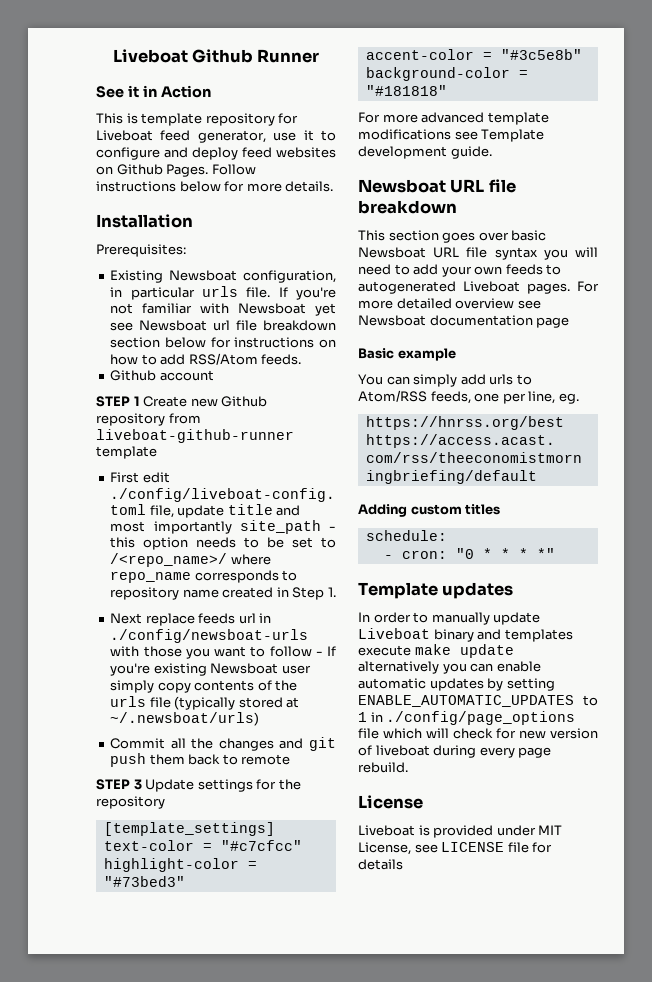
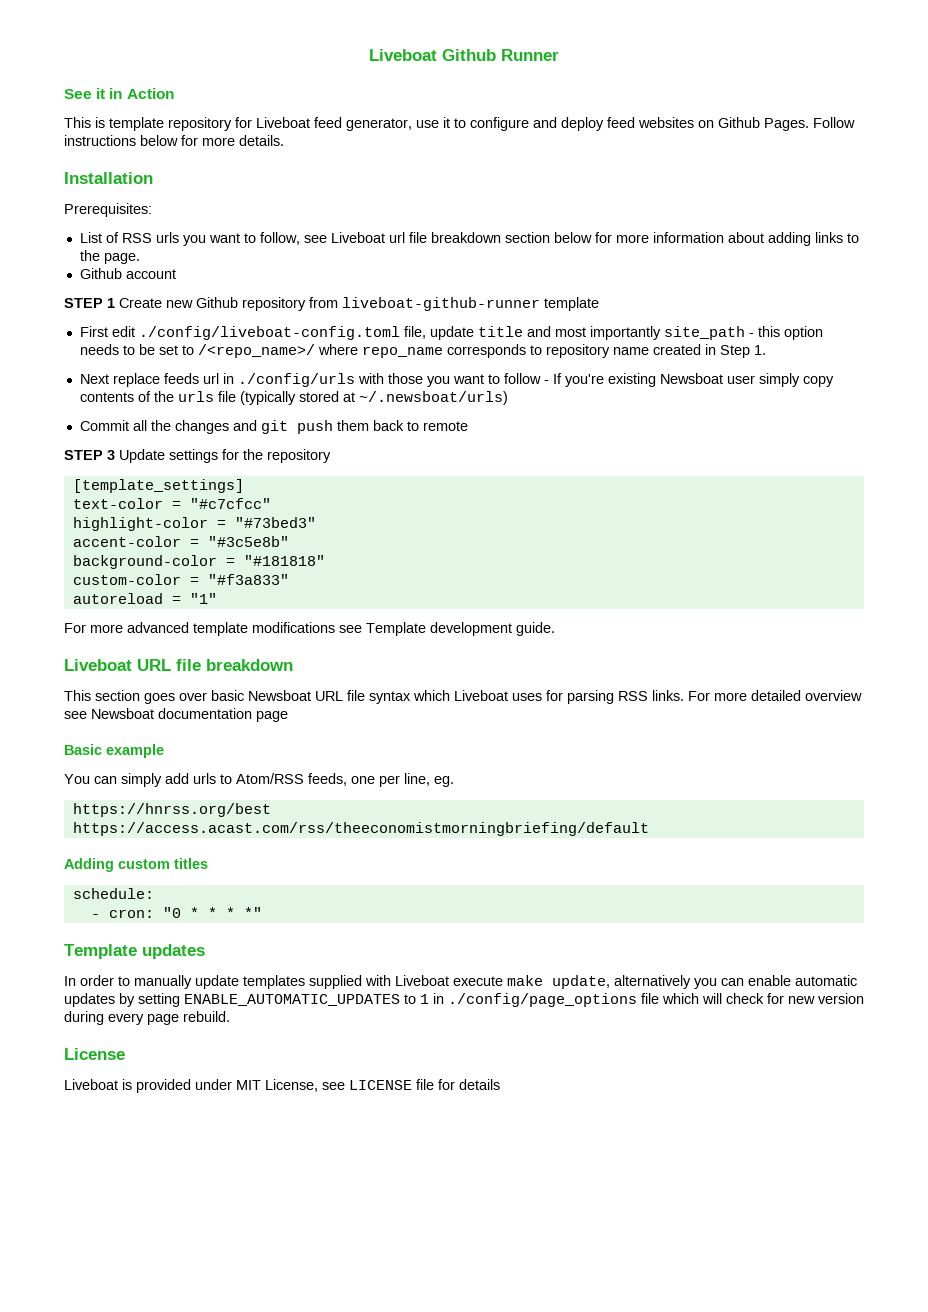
- Existing Newsboat configuration, in particular urls file. If you're not familiar with Newsboat yet see Newsboat url file breakdown section below for instructions on how to add RSS/Atom feeds.
+ List of RSS urls you want to follow, see Liveboat url file breakdown section below for more information about adding links to the page.
- Next replace feeds url in ./config/newsboat-urls with those you want to follow - If you're existing Newsboat user simply copy contents of the urls file (typically stored at ~/.newsboat/urls)
+ Next replace feeds url in ./config/urls with those you want to follow - If you're existing Newsboat user simply copy contents of the urls file (typically stored at ~/.newsboat/urls)
+ custom-color = "#f3a833"
+ autoreload = "1"
- Newsboat URL file breakdown
+ Liveboat URL file breakdown
- This section goes over basic Newsboat URL file syntax you will need to add your own feeds to autogenerated Liveboat pages.
+ This section goes over basic Newsboat URL file syntax which Liveboat uses for parsing RSS links.
- In order to manually update Liveboat binary and templates execute make update alternatively you can enable automatic updates by setting ENABLE_AUTOMATIC_UPDATES to 1 in ./config/page_options file which will check for new version of liveboat during every page rebuild.
+ In order to manually update templates supplied with Liveboat execute make update, alternatively you can enable automatic updates by setting ENABLE_AUTOMATIC_UPDATES to 1 in ./config/page_options file which will check for new version during every page rebuild.

